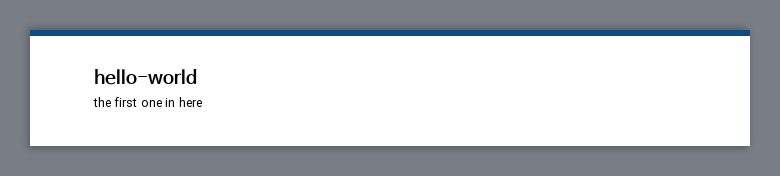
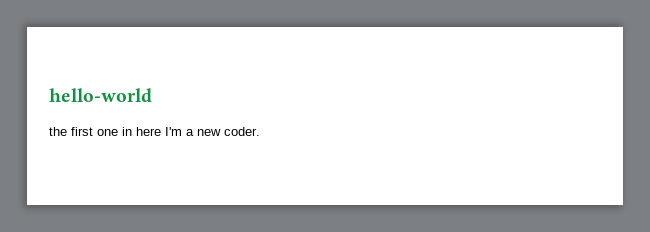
- the first one in here
+ the first one in here I'm a new coder.

